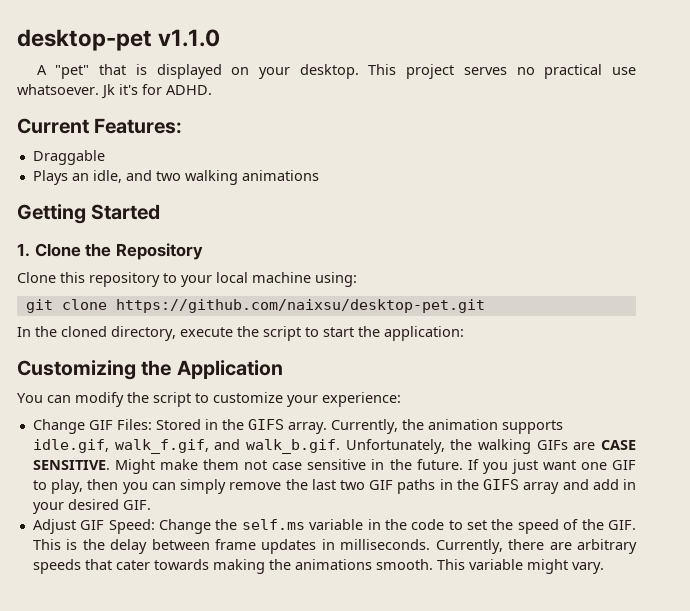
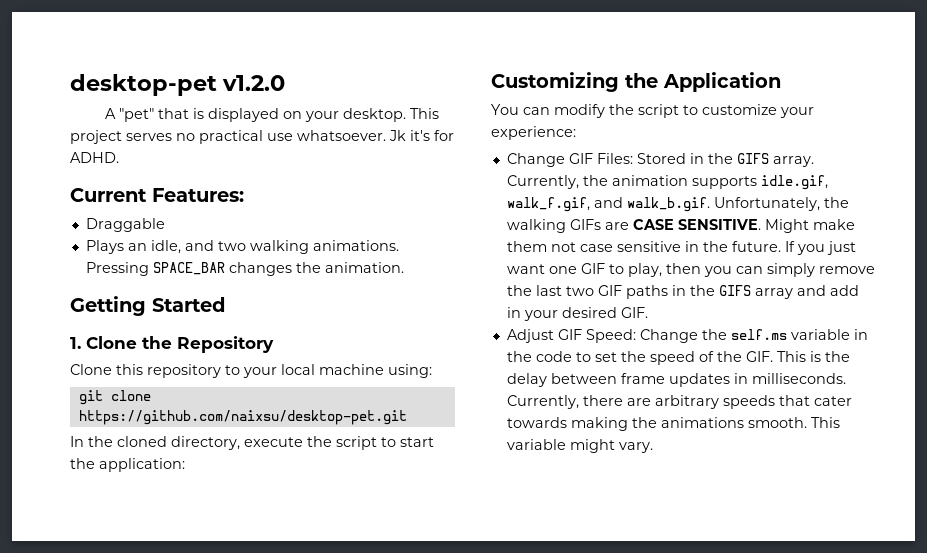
- desktop-pet v1.1.0
+ desktop-pet v1.2.0
- Plays an idle, and two walking animations
+ Plays an idle, and two walking animations. Pressing SPACE_BAR changes the animation.

